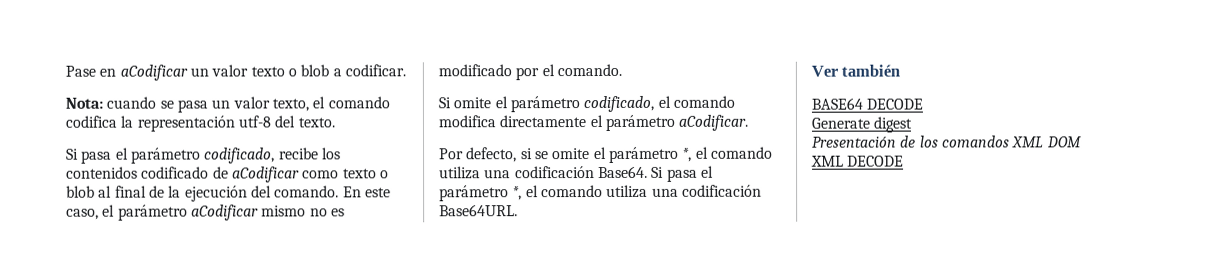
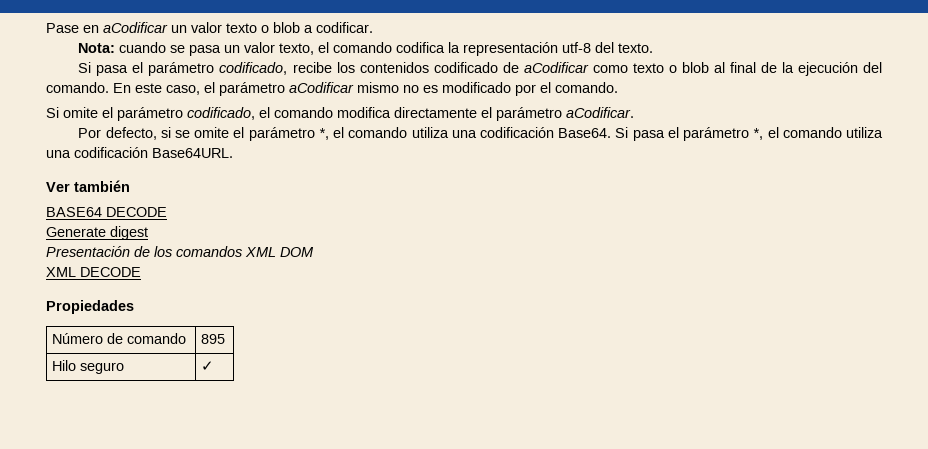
+ Propiedades
+ Número de comando | 895
+ Hilo seguro | ✓

